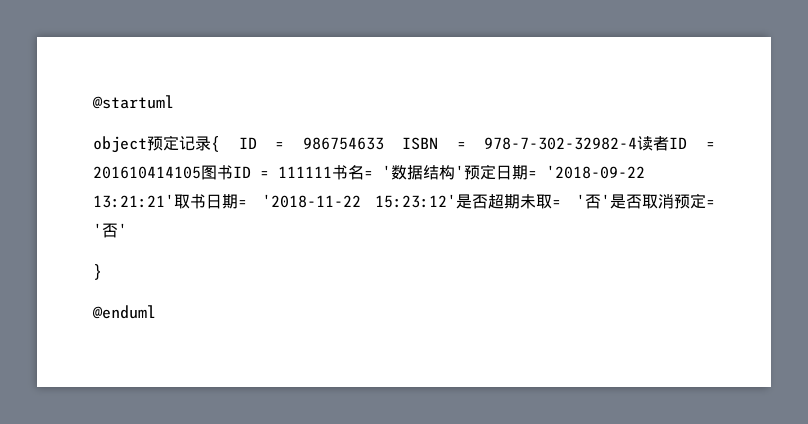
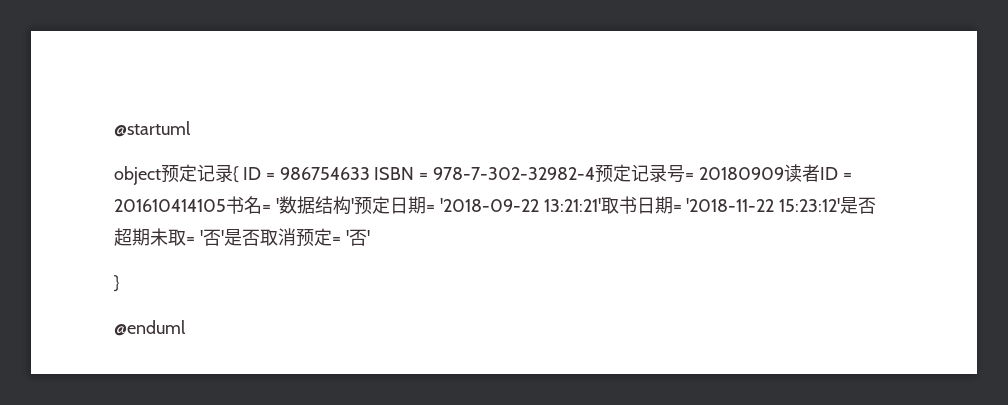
- object预定记录{ ID = 986754633 ISBN = 978-7-302-32982-4读者ID = 201610414105图书ID = 111111书名= '数据结构'预定日期= '2018-09-22 13:21:21'取书日期= '2018-11-22 15:23:12'是否超期未取= '否'是否取消预定= '否'
+ object预定记录{ ID = 986754633 ISBN = 978-7-302-32982-4预定记录号= 20180909读者ID = 201610414105书名= '数据结构'预定日期= '2018-09-22 13:21:21'取书日期= '2018-11-22 15:23:12'是否超期未取= '否'是否取消预定= '否'

